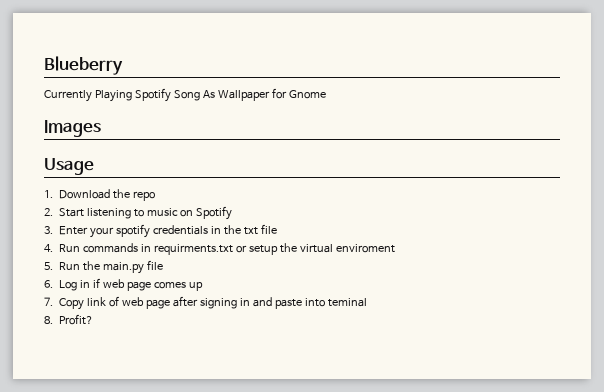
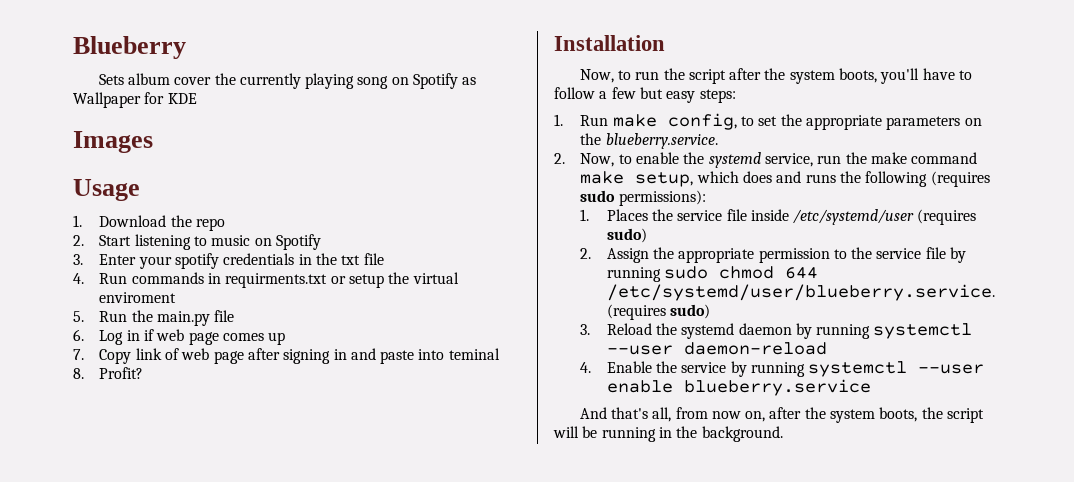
- Currently Playing Spotify Song As Wallpaper for Gnome
+ Sets album cover the currently playing song on Spotify as Wallpaper for KDE
+ Installation
+ Now, to run the script after the system boots, you'll have to follow a few but easy steps:
+ 1. Run make config, to set the appropriate parameters on the blueberry.service.
+ 2. Now, to enable the systemd service, run the make command make setup, which does and runs the following (requires sudo permissions):
+ 1. Places the service file inside /etc/systemd/user (requires sudo)
+ 2. Assign the appropriate permission to the service file by running sudo chmod 644 /etc/systemd/user/blueberry.service. (requires sudo)
+ 3. Reload the systemd daemon by running systemctl --user daemon-reload
+ 4. Enable the service by running systemctl --user enable blueberry.service
+ And that's all, from now on, after the system boots, the script will be running in the background.

